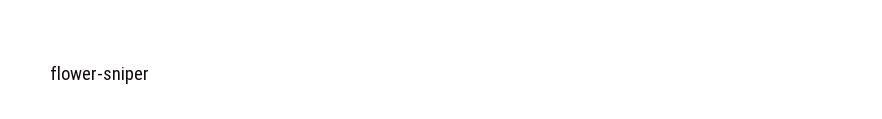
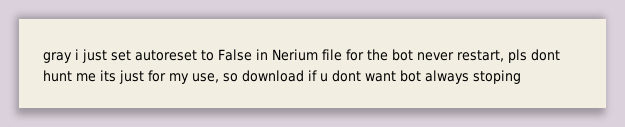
- flower-sniper
+ gray i just set autoreset to False in Nerium file for the bot never restart, pls dont hunt me its just for my use, so download if u dont want bot always stoping

